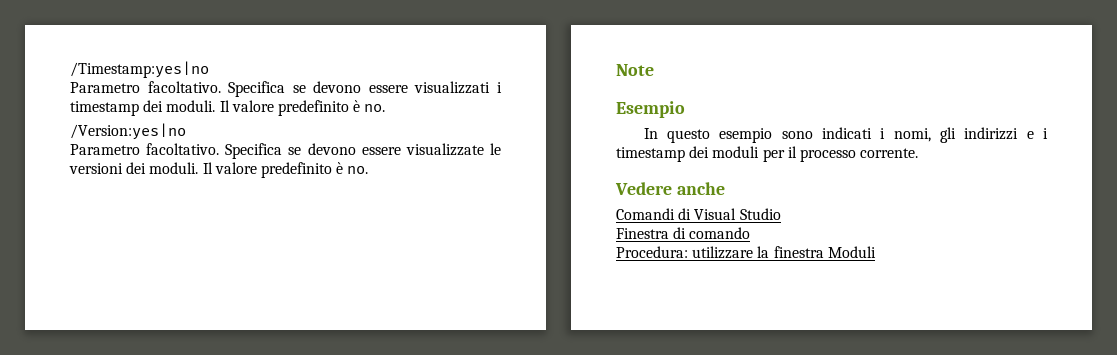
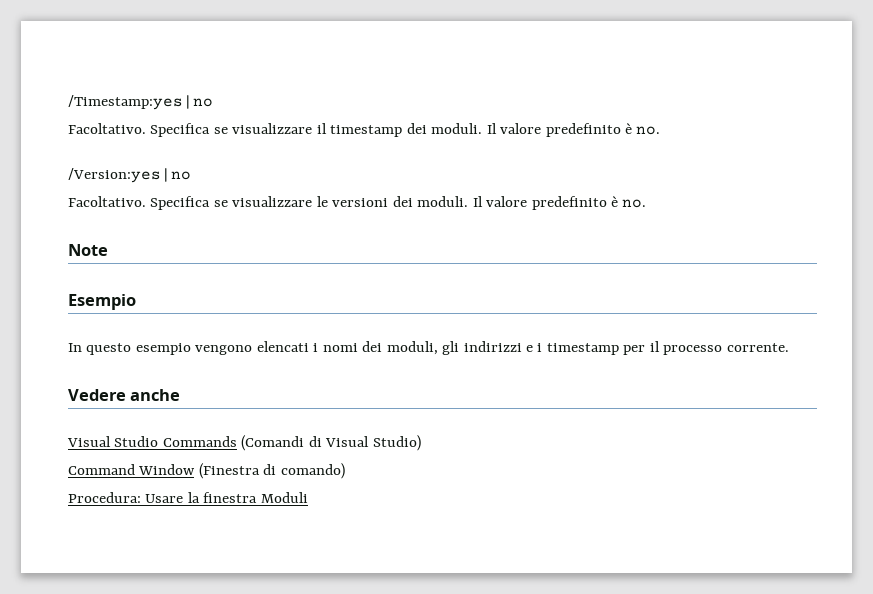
- Parametro facoltativo. Specifica se devono essere visualizzati i timestamp dei moduli.
+ Facoltativo. Specifica se visualizzare il timestamp dei moduli.
- Parametro facoltativo. Specifica se devono essere visualizzate le versioni dei moduli.
+ Facoltativo. Specifica se visualizzare le versioni dei moduli.
- In questo esempio sono indicati i nomi, gli indirizzi e i timestamp dei moduli per il processo corrente.
+ In questo esempio vengono elencati i nomi dei moduli, gli indirizzi e i timestamp per il processo corrente.
- Comandi di Visual Studio
- Finestra di comando
+ Visual Studio Commands (Comandi di Visual Studio)
+ Command Window (Finestra di comando)
- Procedura: utilizzare la finestra Moduli
+ Procedura: Usare la finestra Moduli

